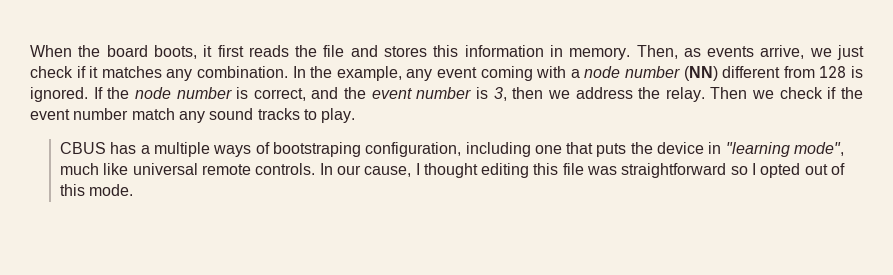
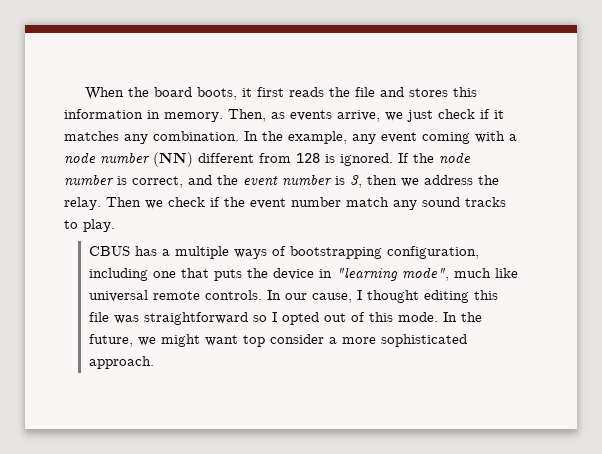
- CBUS has a multiple ways of bootstraping configuration, including one that puts the device in "learning mode", much like universal remote controls.
+ CBUS has a multiple ways of bootstrapping configuration, including one that puts the device in "learning mode", much like universal remote controls.
+ In the future, we might want top consider a more sophisticated approach.

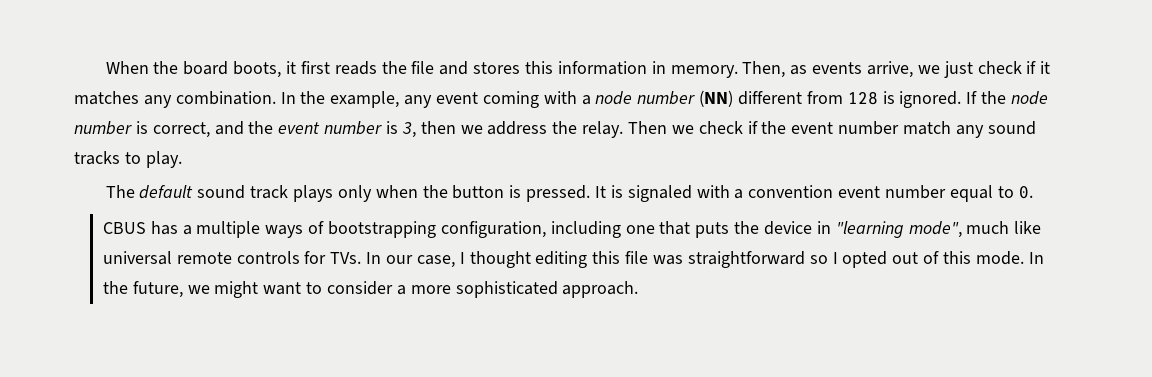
+ The default sound track plays only when the button is pressed. It is signaled with a convention event number equal to 0.
- CBUS has a multiple ways of bootstrapping configuration, including one that puts the device in "learning mode", much like universal remote controls. In our cause, I thought editing this file was straightforward so I opted out of this mode.
+ CBUS has a multiple ways of bootstrapping configuration, including one that puts the device in "learning mode", much like universal remote controls for TVs. In our case, I thought editing this file was straightforward so I opted out of this mode.
- In the future, we might want top consider a more sophisticated approach.
+ In the future, we might want to consider a more sophisticated approach.

